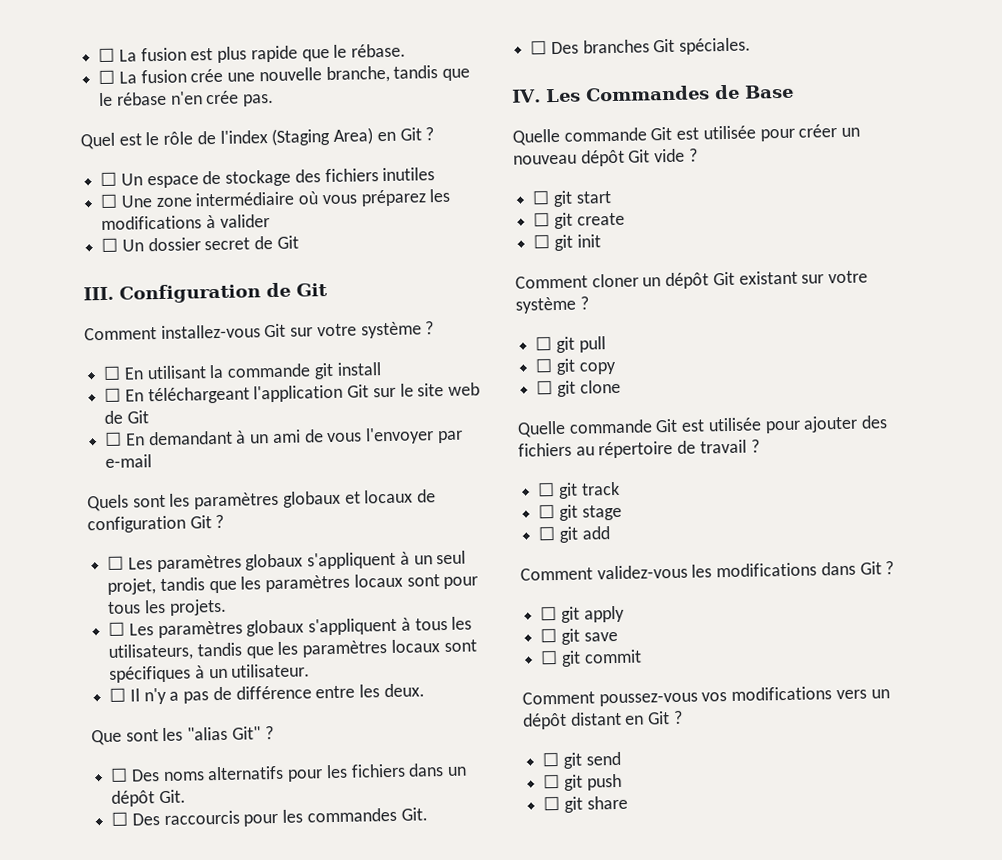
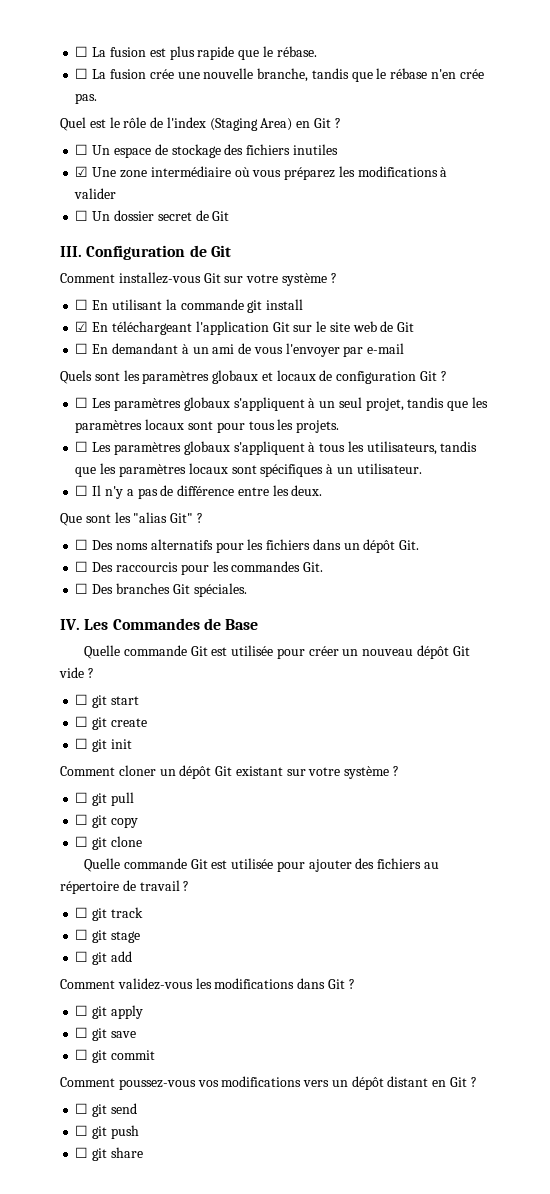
- ☐ Une zone intermédiaire où vous préparez les modifications à valider
+ ☑ Une zone intermédiaire où vous préparez les modifications à valider
- ☐ En téléchargeant l'application Git sur le site web de Git
+ ☑ En téléchargeant l'application Git sur le site web de Git

